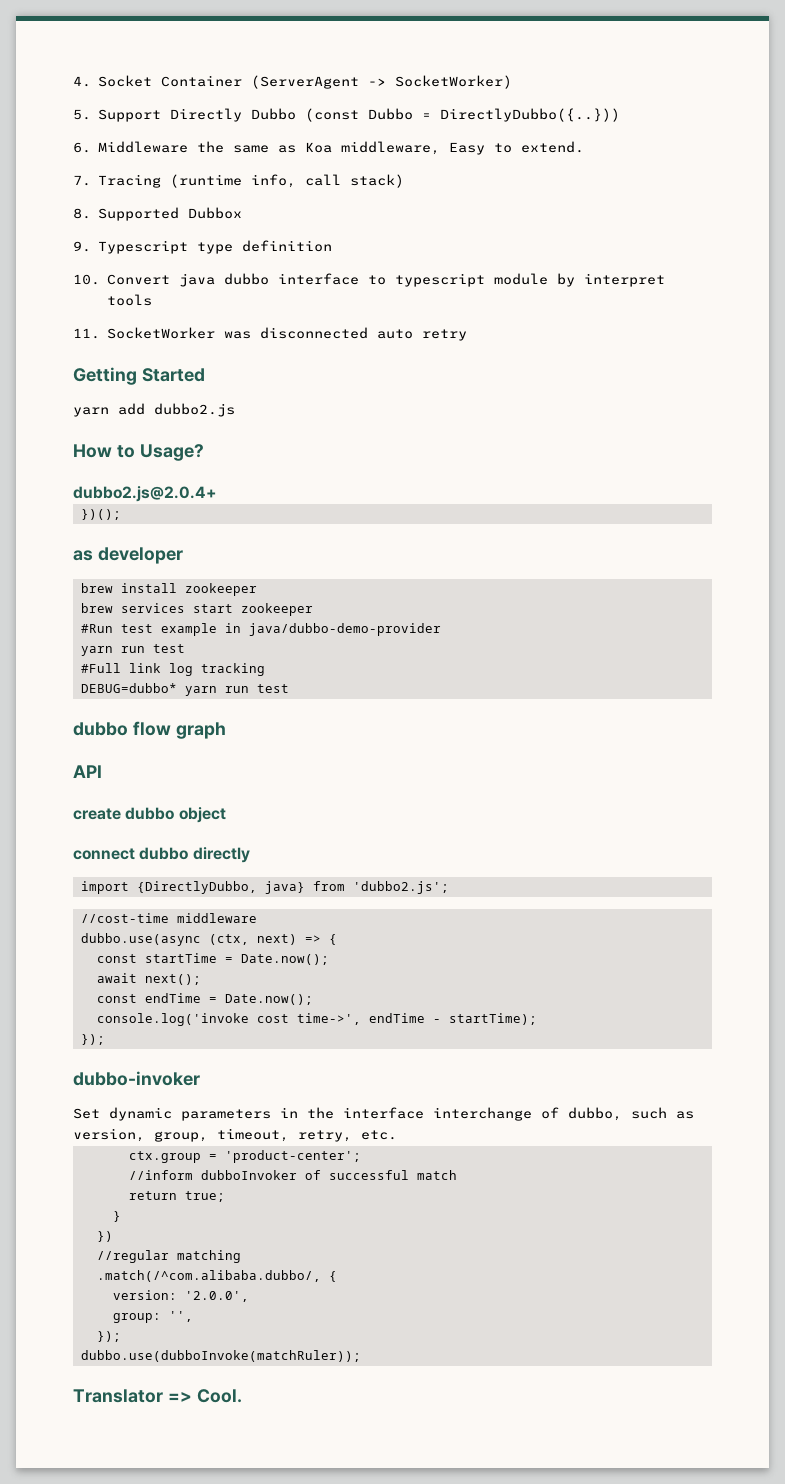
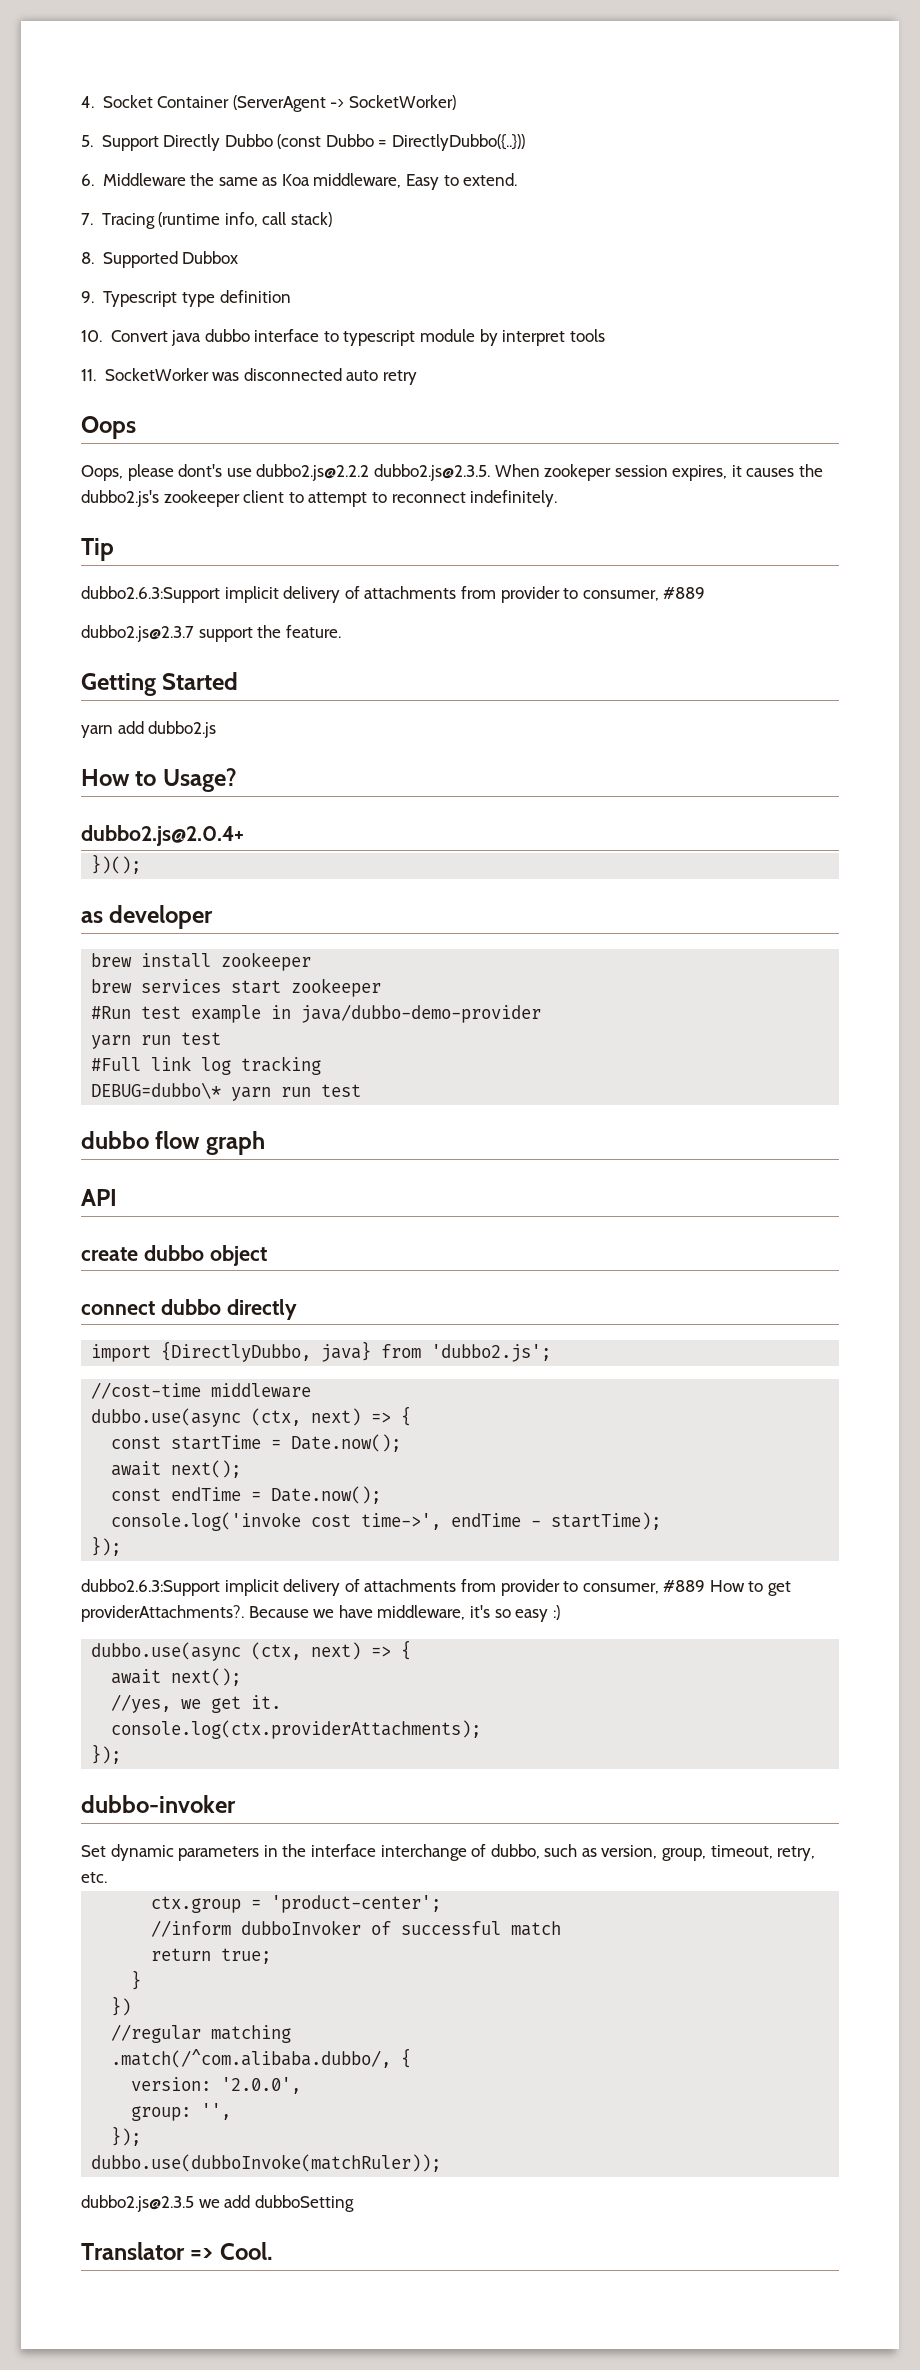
+ Oops
+ Oops, please dont's use dubbo2.js@2.2.2 dubbo2.js@2.3.5. When zookeper session expires, it causes the dubbo2.js's zookeeper client to attempt to reconnect indefinitely.
+ Tip
+ dubbo2.6.3:Support implicit delivery of attachments from provider to consumer, #889
+ dubbo2.js@2.3.7 support the feature.
- DEBUG=dubbo* yarn run test
+ DEBUG=dubbo\* yarn run test
+ dubbo2.6.3:Support implicit delivery of attachments from provider to consumer, #889 How to get providerAttachments?. Because we have middleware, it's so easy :)
+ dubbo.use(async (ctx, next) => {
+ await next();
+ //yes, we get it.
+ console.log(ctx.providerAttachments);
+ });
+ dubbo2.js@2.3.5 we add dubboSetting

